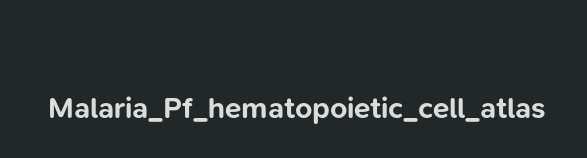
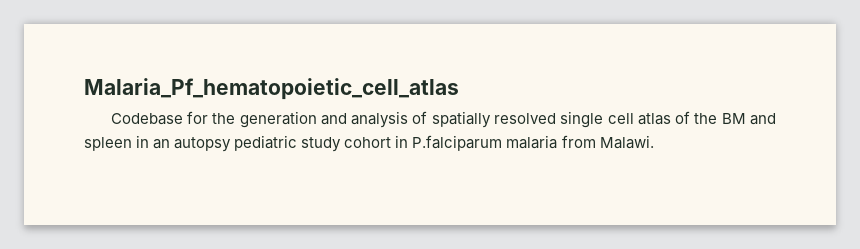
+ Codebase for the generation and analysis of spatially resolved single cell atlas of the BM and spleen in an autopsy pediatric study cohort in P.falciparum malaria from Malawi.

